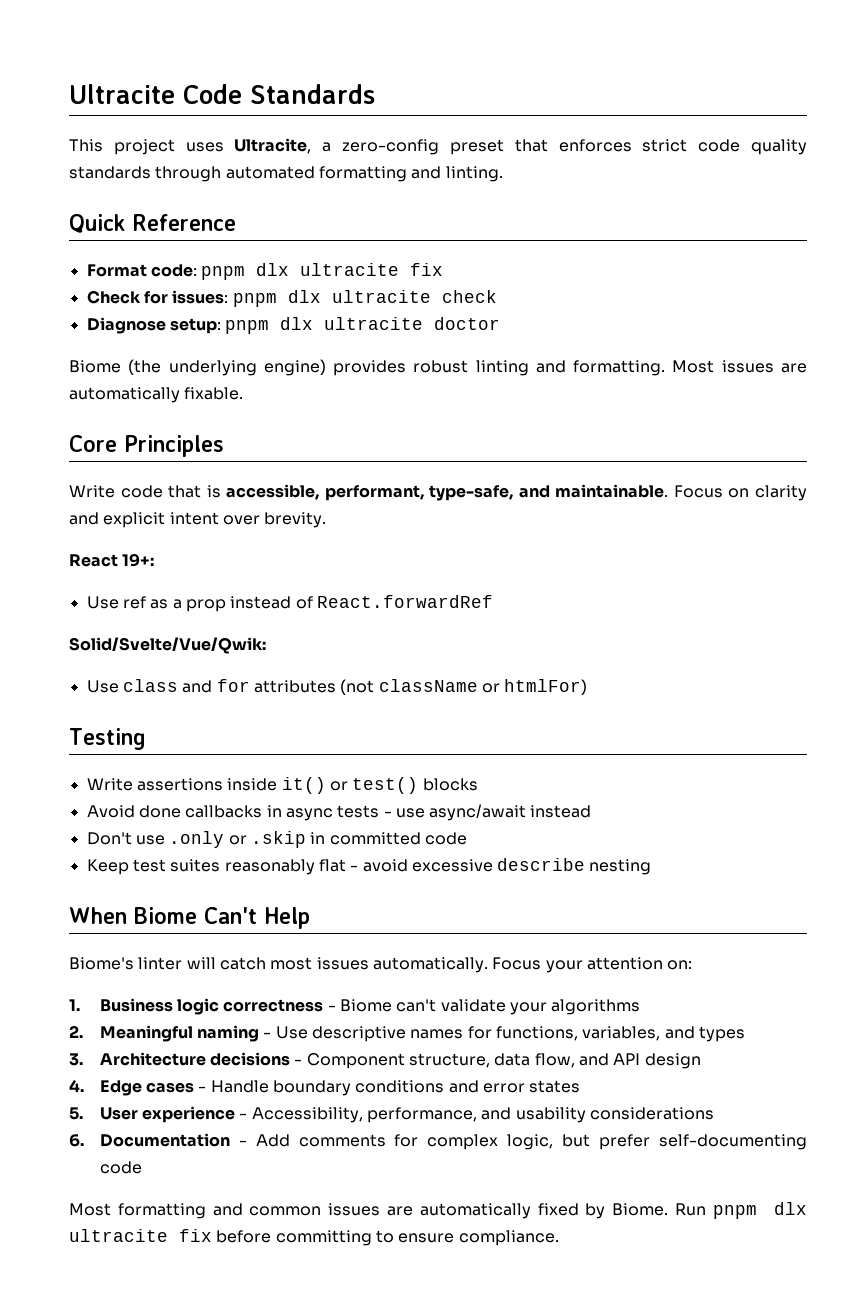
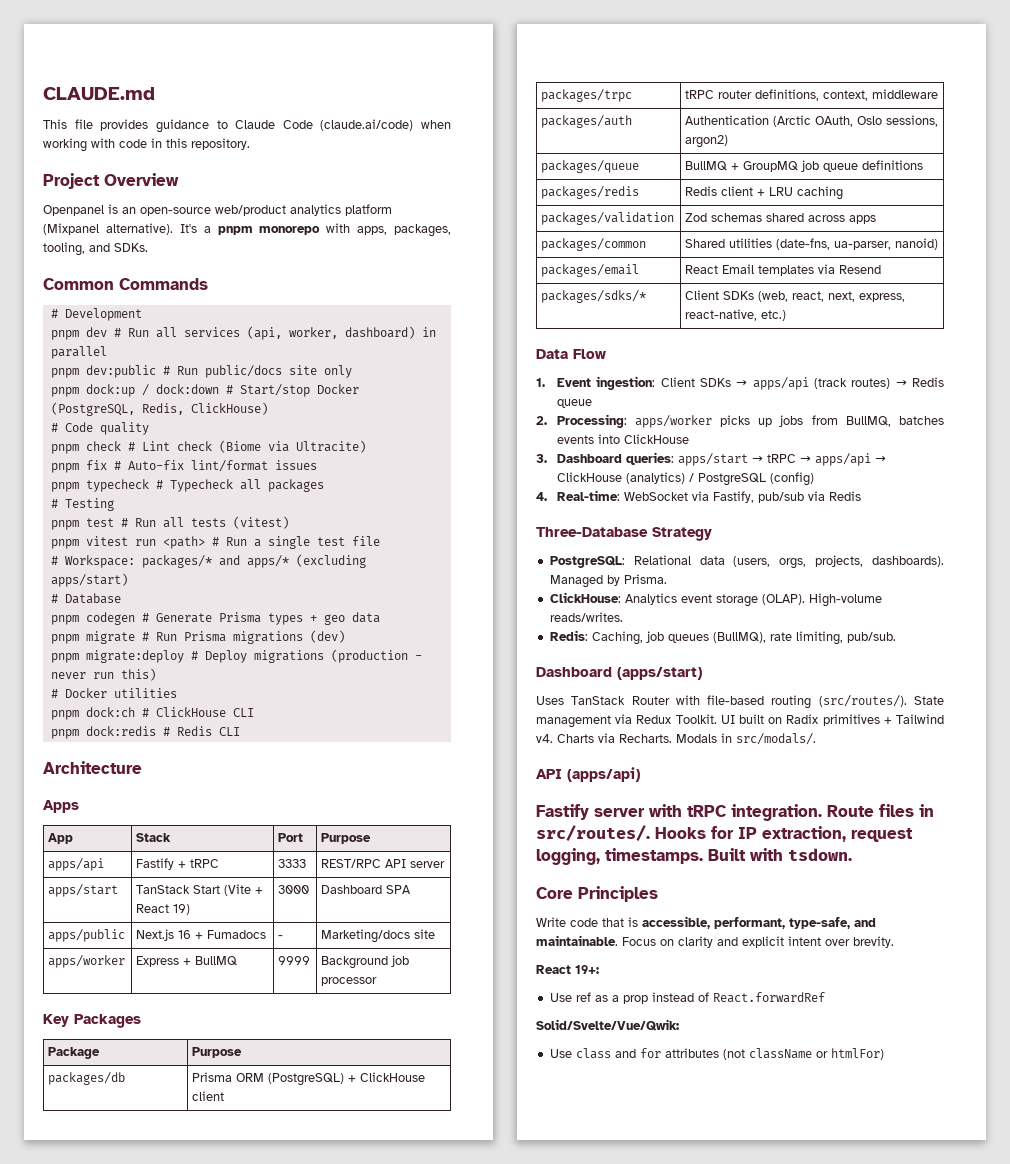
- Ultracite Code Standards
- This project uses Ultracite, a zero-config preset that enforces strict code quality standards through automated formatting and linting.
- Quick Reference
- Format code: pnpm dlx ultracite fix
- Check for issues: pnpm dlx ultracite check
- Diagnose setup: pnpm dlx ultracite doctor
- Biome (the underlying engine) provides robust linting and formatting. Most issues are automatically fixable.
+ CLAUDE.md
+ This file provides guidance to Claude Code (claude.ai/code) when working with code in this repository.
+ Project Overview
+ Openpanel is an open-source web/product analytics platform (Mixpanel alternative). It's a pnpm monorepo with apps, packages, tooling, and SDKs.
+ Common Commands
+ # Development
+ pnpm dev # Run all services (api, worker, dashboard) in parallel
+ pnpm dev:public # Run public/docs site only
+ pnpm dock:up / dock:down # Start/stop Docker (PostgreSQL, Redis, ClickHouse)
+ # Code quality
+ pnpm check # Lint check (Biome via Ultracite)
+ pnpm fix # Auto-fix lint/format issues
+ pnpm typecheck # Typecheck all packages
+ # Testing
+ pnpm test # Run all tests (vitest)
+ pnpm vitest run <path> # Run a single test file
+ # Workspace: packages/* and apps/* (excluding apps/start)
+ # Database
+ pnpm codegen # Generate Prisma types + geo data
+ pnpm migrate # Run Prisma migrations (dev)
+ pnpm migrate:deploy # Deploy migrations (production - never run this)
+ # Docker utilities
+ pnpm dock:ch # ClickHouse CLI
+ pnpm dock:redis # Redis CLI
+ Architecture
+ Apps
+ App | Stack | Port | Purpose
+ apps/api | Fastify + tRPC | 3333 | REST/RPC API server
+ apps/start | TanStack Start (Vite + React 19) | 3000 | Dashboard SPA
+ apps/public | Next.js 16 + Fumadocs | - | Marketing/docs site
+ apps/worker | Express + BullMQ | 9999 | Background job processor
+ Key Packages
+ Package | Purpose
+ packages/db | Prisma ORM (PostgreSQL) + ClickHouse client
+ packages/trpc | tRPC router definitions, context, middleware
+ packages/auth | Authentication (Arctic OAuth, Oslo sessions, argon2)
+ packages/queue | BullMQ + GroupMQ job queue definitions
+ packages/redis | Redis client + LRU caching
+ packages/validation | Zod schemas shared across apps
+ packages/common | Shared utilities (date-fns, ua-parser, nanoid)
+ packages/email | React Email templates via Resend
+ packages/sdks/* | Client SDKs (web, react, next, express, react-native, etc.)
+ Data Flow
+ 1. Event ingestion: Client SDKs → apps/api (track routes) → Redis queue
+ 2. Processing: apps/worker picks up jobs from BullMQ, batches events into ClickHouse
+ 3. Dashboard queries: apps/start → tRPC → apps/api → ClickHouse (analytics) / PostgreSQL (config)
+ 4. Real-time: WebSocket via Fastify, pub/sub via Redis
+ Three-Database Strategy
+ PostgreSQL: Relational data (users, orgs, projects, dashboards). Managed by Prisma.
+ ClickHouse: Analytics event storage (OLAP). High-volume reads/writes.
+ Redis: Caching, job queues (BullMQ), rate limiting, pub/sub.
+ Dashboard (apps/start)
+ Uses TanStack Router with file-based routing (src/routes/). State management via Redux Toolkit. UI built on Radix primitives + Tailwind v4. Charts via Recharts. Modals in src/modals/.
+ API (apps/api)
+ Fastify server with tRPC integration. Route files in src/routes/. Hooks for IP extraction, request logging, timestamps. Built with tsdown.
- Testing
- Write assertions inside it() or test() blocks
- Avoid done callbacks in async tests - use async/await instead
- Don't use .only or .skip in committed code
- Keep test suites reasonably flat - avoid excessive describe nesting
- When Biome Can't Help
- Biome's linter will catch most issues automatically. Focus your attention on:
- 1. Business logic correctness - Biome can't validate your algorithms
- 2. Meaningful naming - Use descriptive names for functions, variables, and types
- 3. Architecture decisions - Component structure, data flow, and API design
- 4. Edge cases - Handle boundary conditions and error states
- 5. User experience - Accessibility, performance, and usability considerations
- 6. Documentation - Add comments for complex logic, but prefer self-documenting code
- Most formatting and common issues are automatically fixed by Biome. Run pnpm dlx ultracite fix before committing to ensure compliance.

